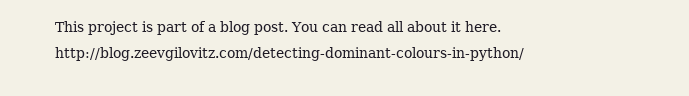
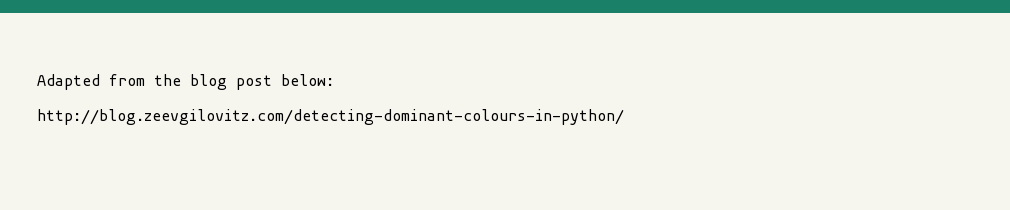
- This project is part of a blog post. You can read all about it here.
+ Adapted from the blog post below:

